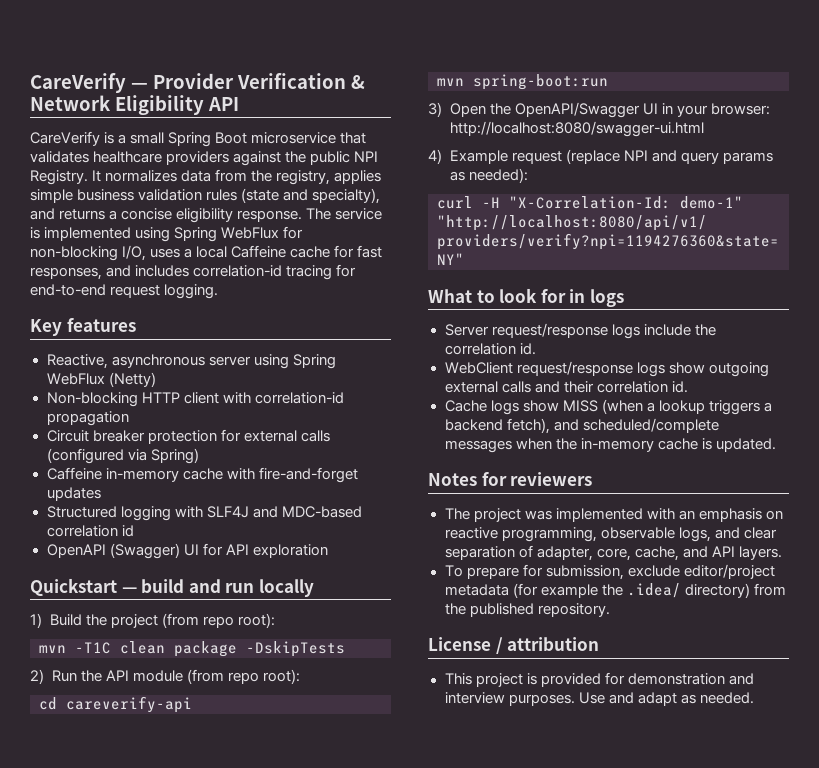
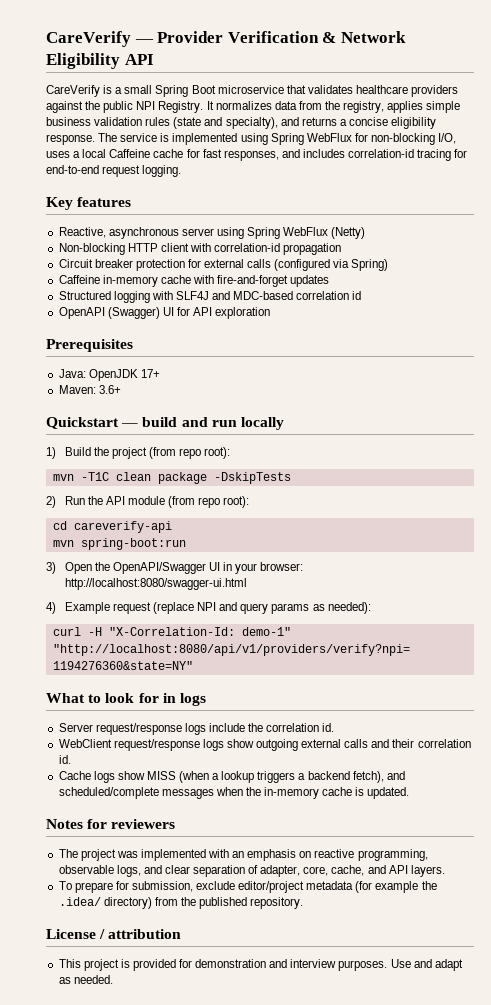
+ Prerequisites
+ Java: OpenJDK 17+
+ Maven: 3.6+

